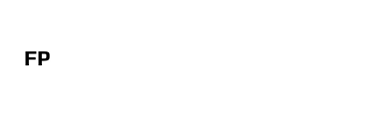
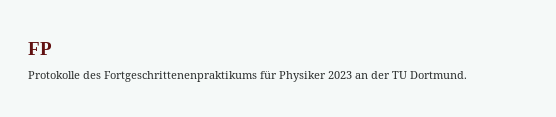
+ Protokolle des Fortgeschrittenenpraktikums für Physiker 2023 an der TU Dortmund.

